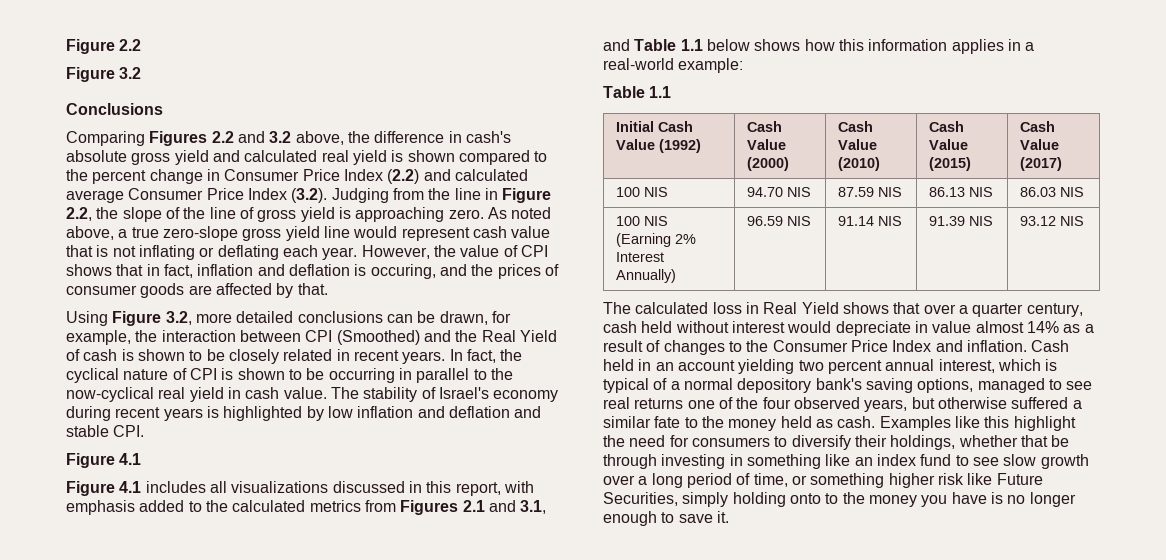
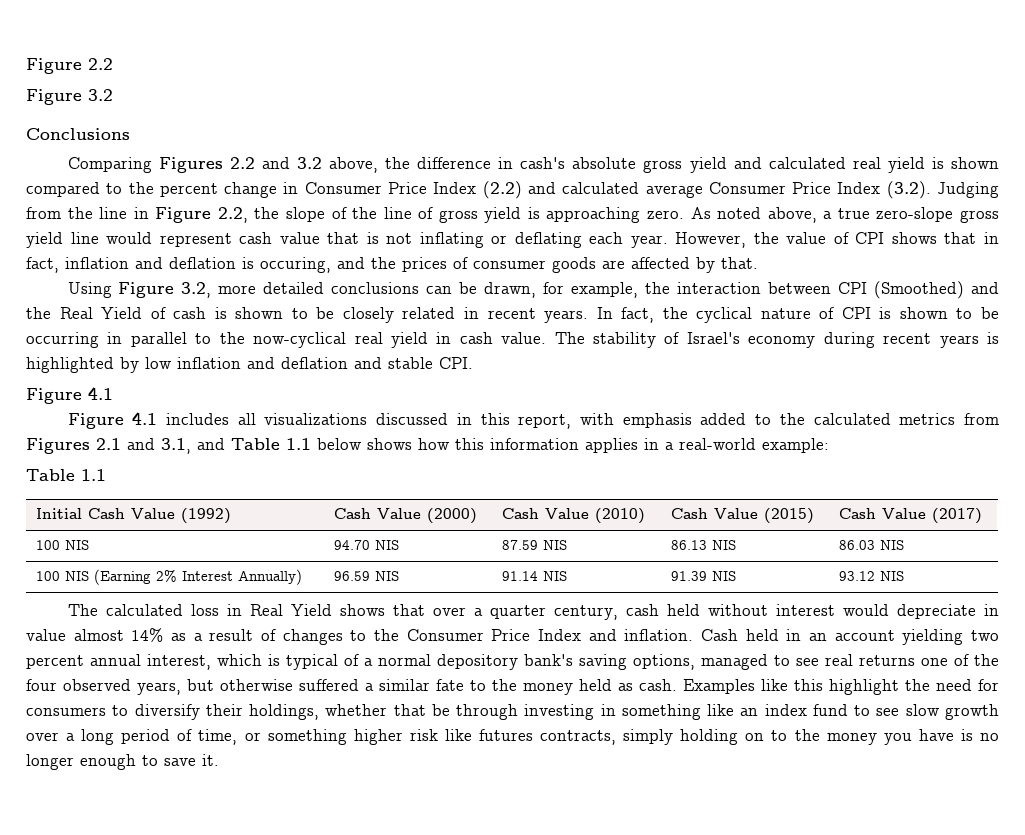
- Examples like this highlight the need for consumers to diversify their holdings, whether that be through investing in something like an index fund to see slow growth over a long period of time, or something higher risk like Future Securities, simply holding onto to the money you have is no longer enough to save it.
+ Examples like this highlight the need for consumers to diversify their holdings, whether that be through investing in something like an index fund to see slow growth over a long period of time, or something higher risk like futures contracts, simply holding on to the money you have is no longer enough to save it.

